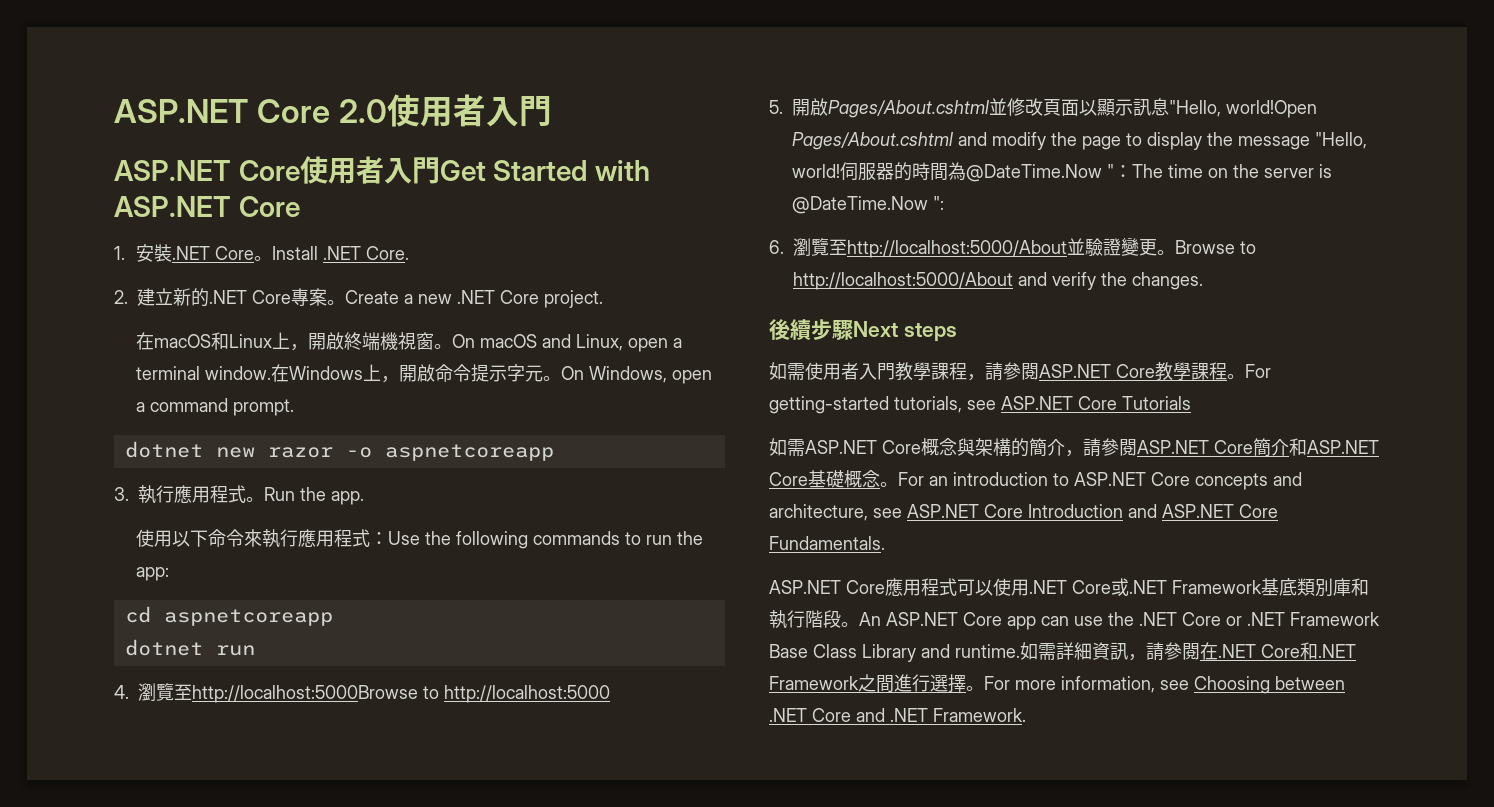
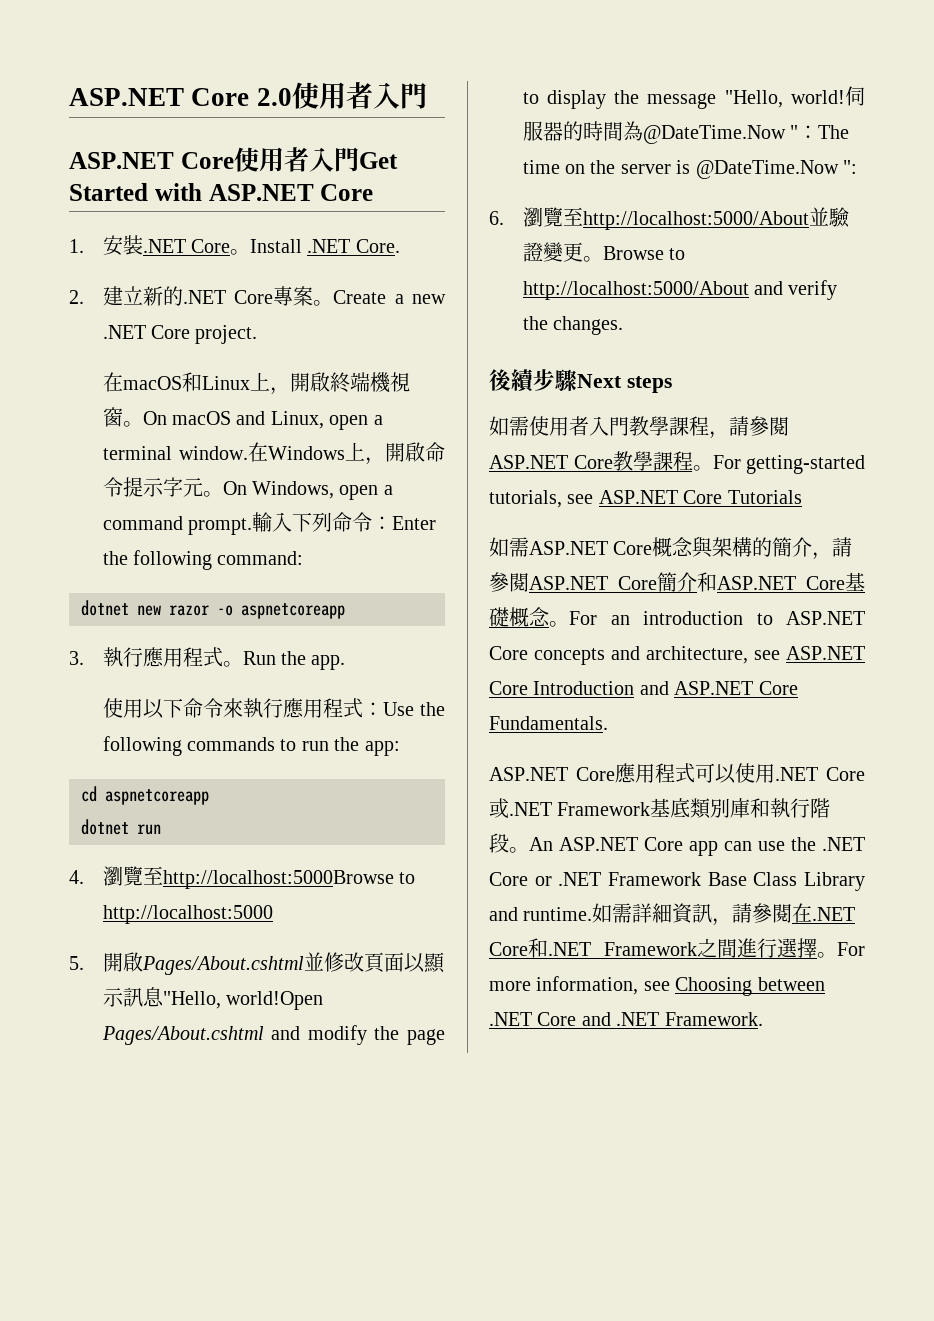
+ 輸入下列命令：Enter the following command:

